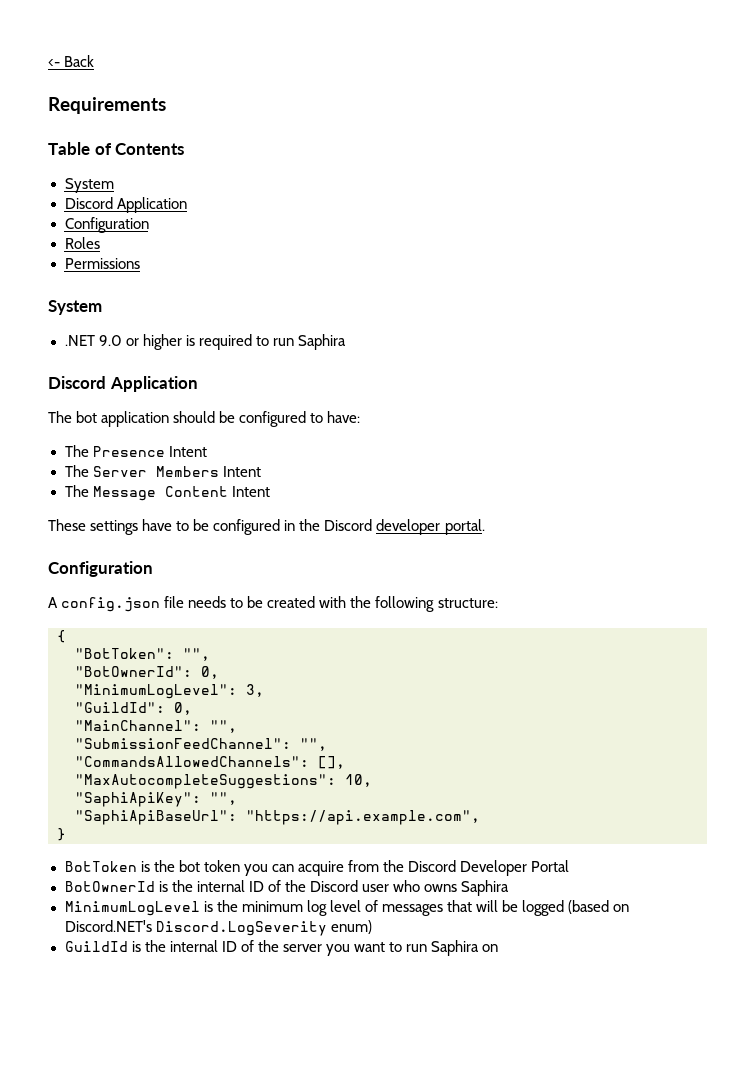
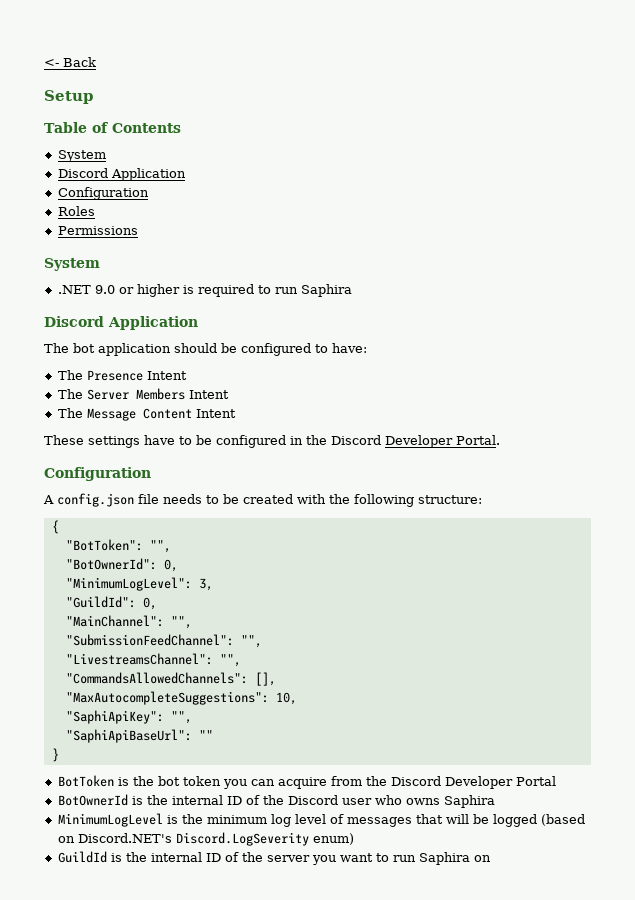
- Requirements
+ Setup
- These settings have to be configured in the Discord developer portal.
+ These settings have to be configured in the Discord Developer Portal.
+ "LivestreamsChannel": "",
- "SaphiApiBaseUrl": "https://api.example.com",
+ "SaphiApiBaseUrl": ""

